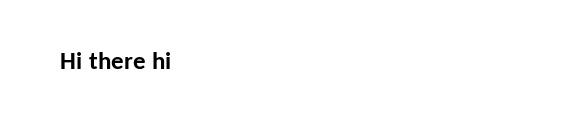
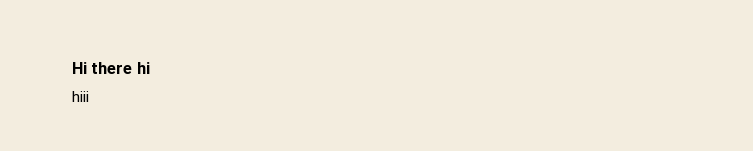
+ hiii

